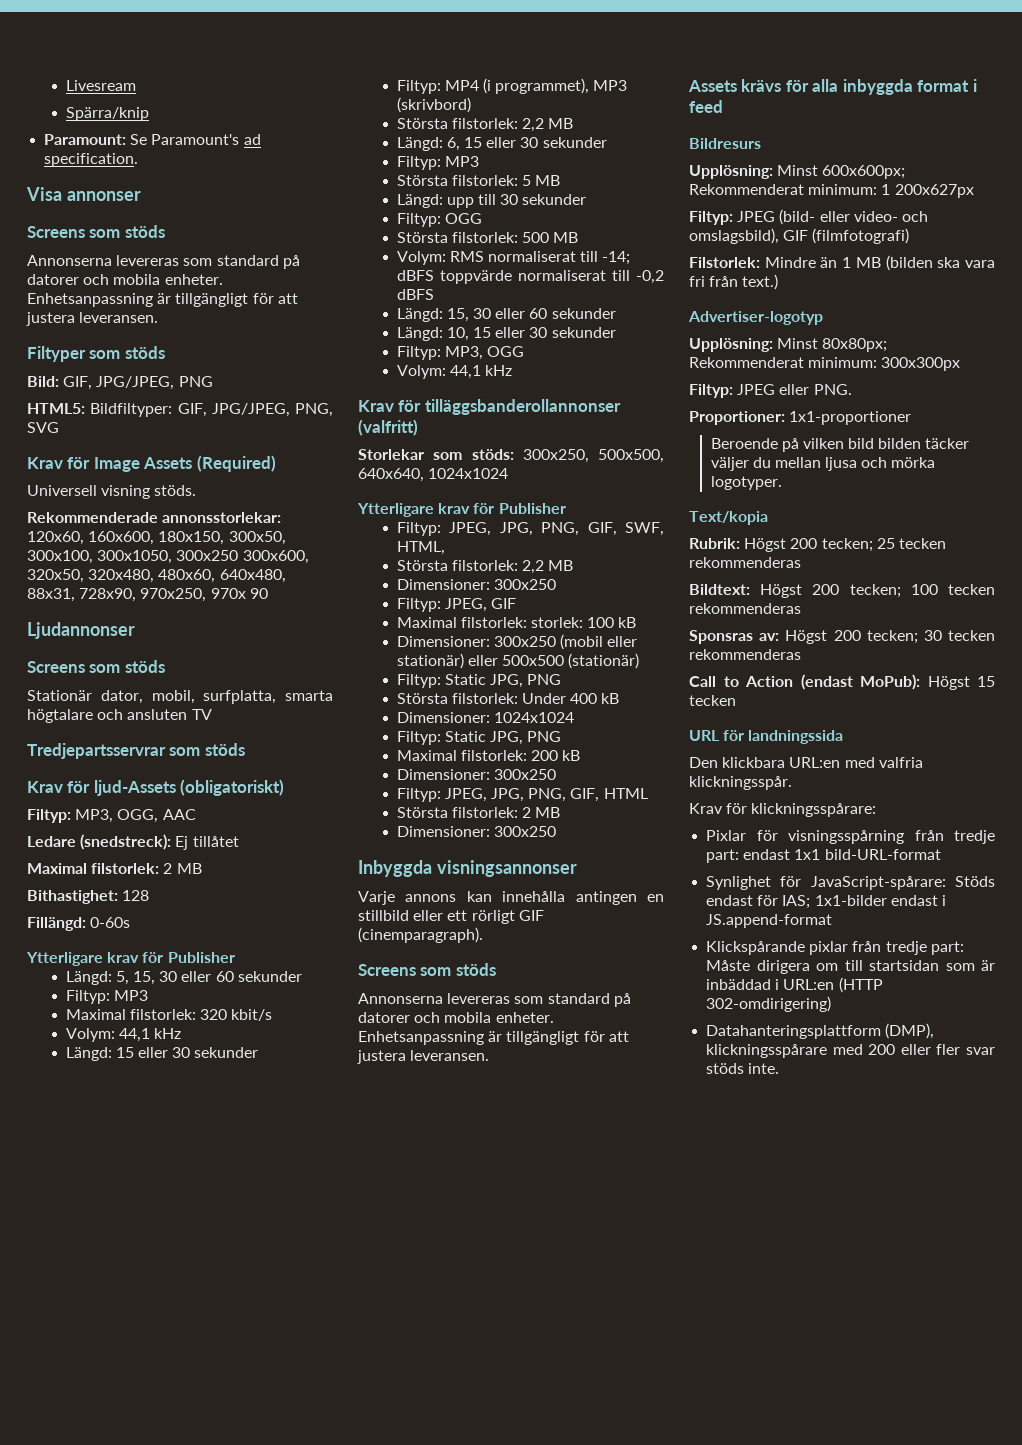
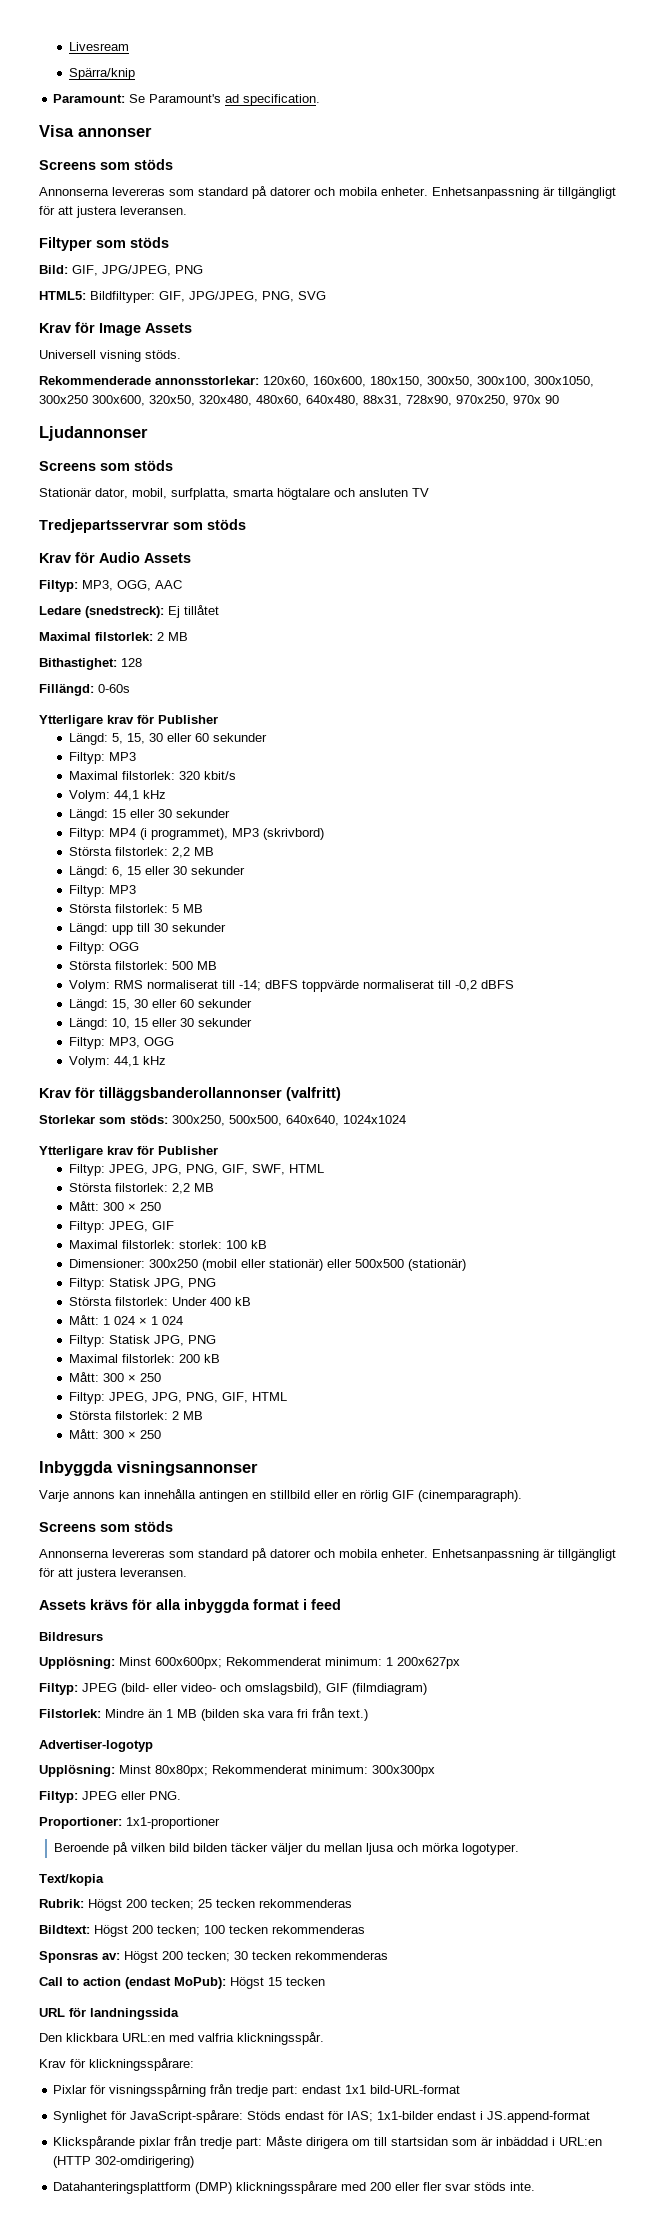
- Krav för Image Assets (Required)
+ Krav för Image Assets
- Krav för ljud-Assets (obligatoriskt)
+ Krav för Audio Assets
- Filtyp: JPEG, JPG, PNG, GIF, SWF, HTML,
+ Filtyp: JPEG, JPG, PNG, GIF, SWF, HTML
  Största filstorlek: 2,2 MB
- Dimensioner: 300x250
+ Mått: 300 × 250
  Dimensioner: 300x250 (mobil eller stationär) eller 500x500 (stationär)
- Filtyp: Static JPG, PNG
+ Filtyp: Statisk JPG, PNG
- Dimensioner: 1024x1024
- Filtyp: Static JPG, PNG
+ Mått: 1 024 × 1 024
+ Filtyp: Statisk JPG, PNG
  Maximal filstorlek: 200 kB
- Dimensioner: 300x250
+ Mått: 300 × 250
  Största filstorlek: 2 MB
- Dimensioner: 300x250
+ Mått: 300 × 250
- Varje annons kan innehålla antingen en stillbild eller ett rörligt GIF (cinemparagraph).
+ Varje annons kan innehålla antingen en stillbild eller en rörlig GIF (cinemparagraph).
- Filtyp: JPEG (bild- eller video- och omslagsbild), GIF (filmfotografi)
+ Filtyp: JPEG (bild- eller video- och omslagsbild), GIF (filmdiagram)
- Call to Action (endast MoPub): Högst 15 tecken
+ Call to action (endast MoPub): Högst 15 tecken
- Datahanteringsplattform (DMP), klickningsspårare med 200 eller fler svar stöds inte.
+ Datahanteringsplattform (DMP) klickningsspårare med 200 eller fler svar stöds inte.

